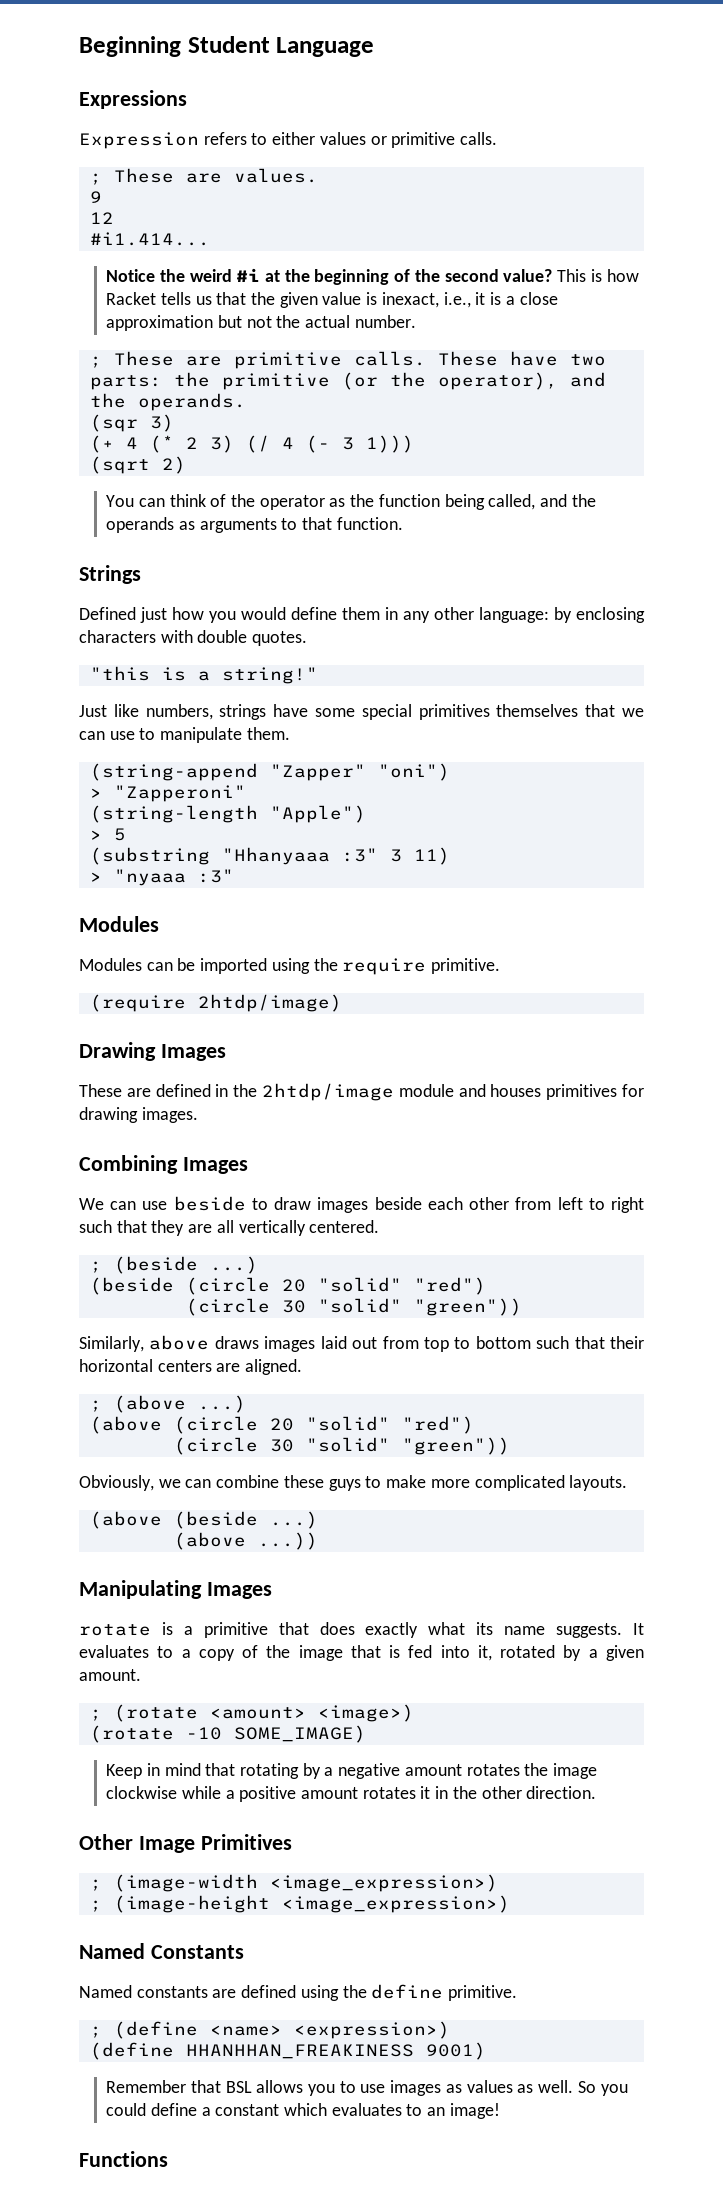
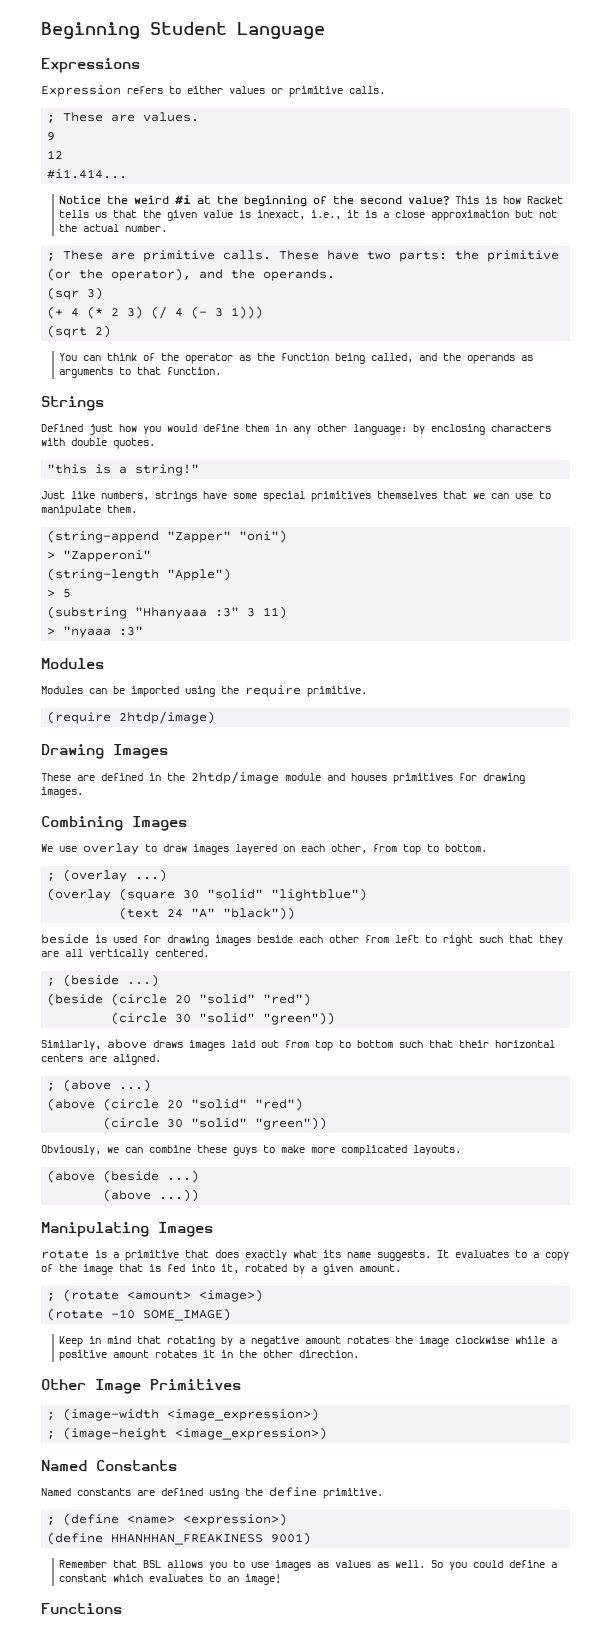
- We can use beside to draw images beside each other from left to right such that they are all vertically centered.
+ We use overlay to draw images layered on each other, from top to bottom.
+ ; (overlay ...)
+ (overlay (square 30 "solid" "lightblue")
+ (text 24 "A" "black"))
+ beside is used for drawing images beside each other from left to right such that they are all vertically centered.

